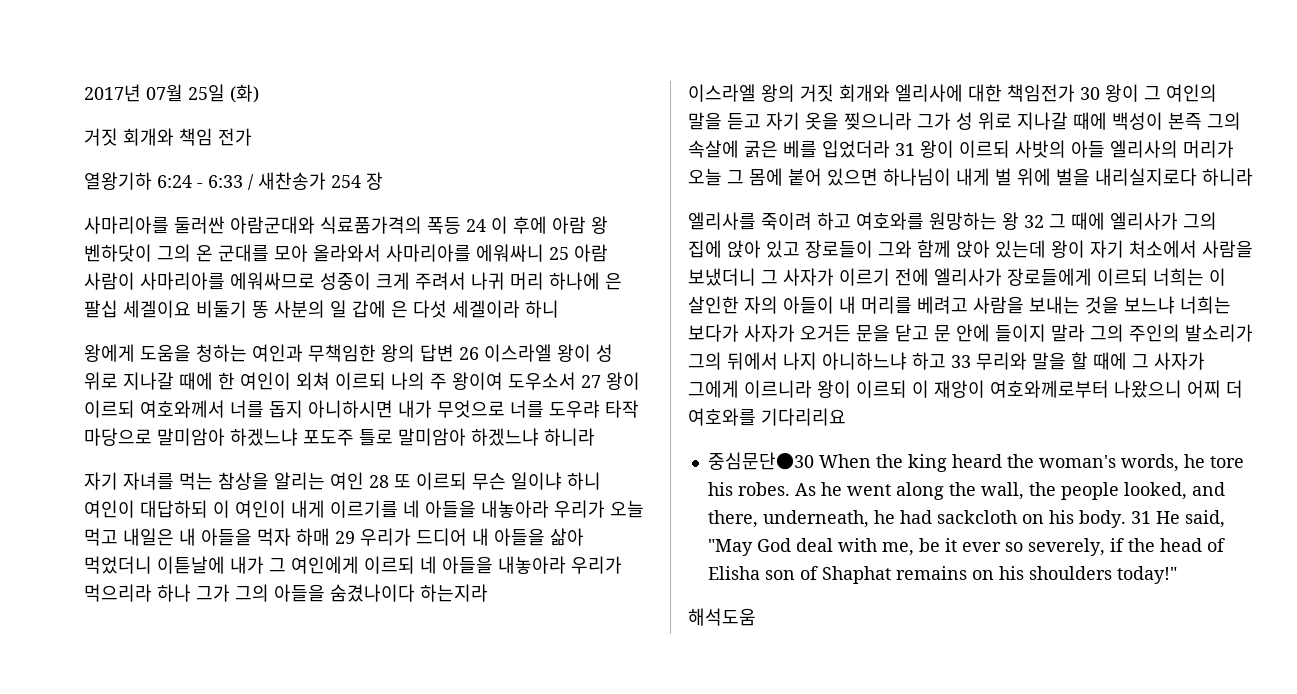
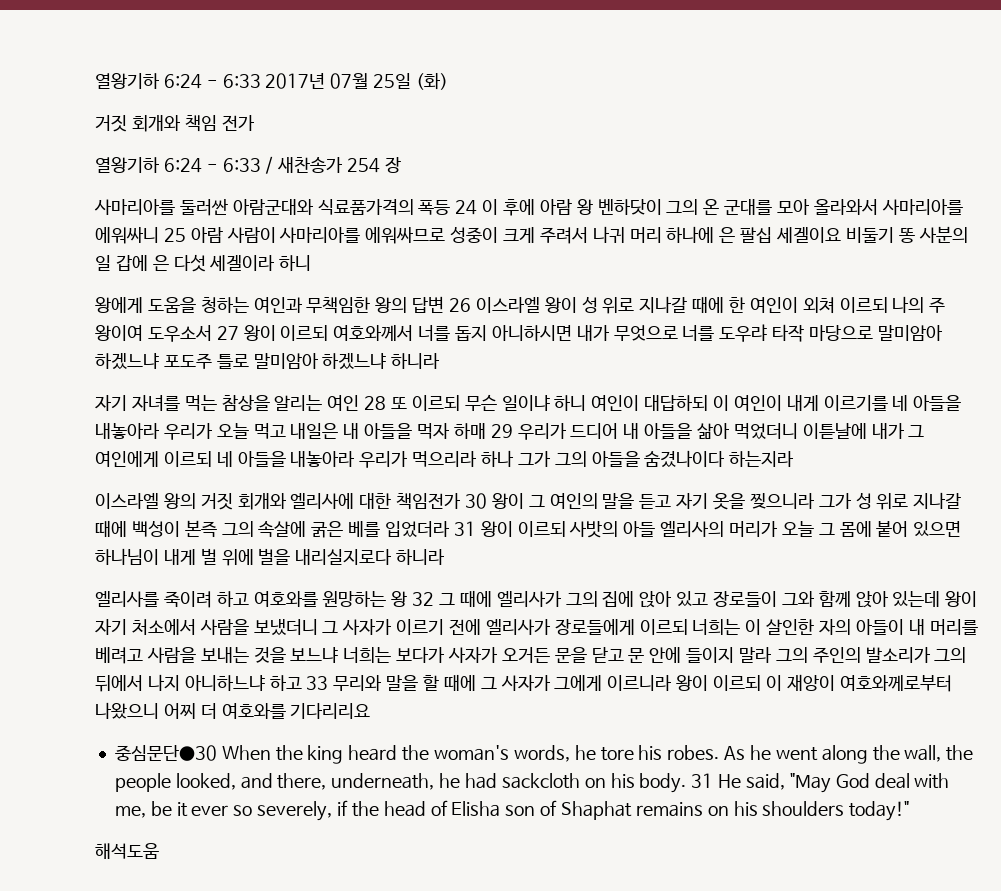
- 2017년 07월 25일 (화)
+ 열왕기하 6:24 - 6:33 2017년 07월 25일 (화)

